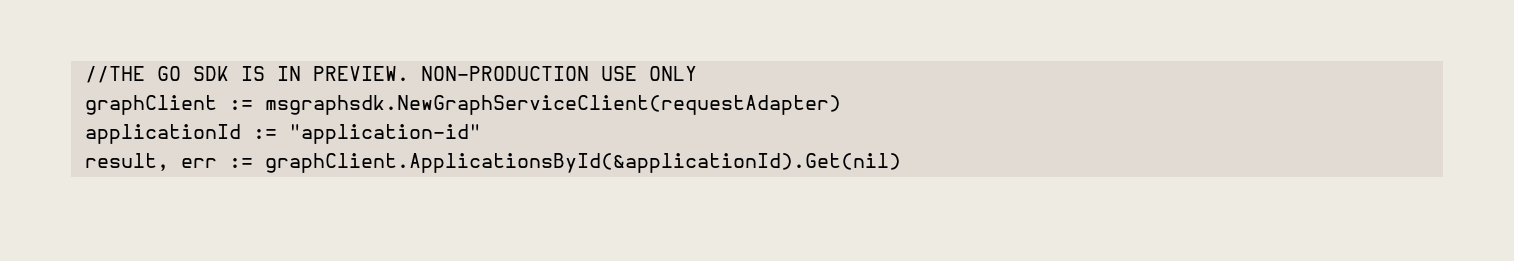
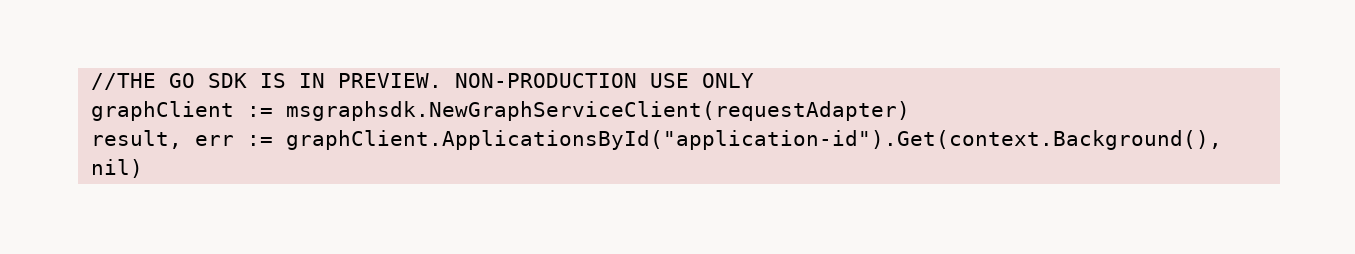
- applicationId := "application-id"
- result, err := graphClient.ApplicationsById(&applicationId).Get(nil)
+ result, err := graphClient.ApplicationsById("application-id").Get(context.Background(), nil)

